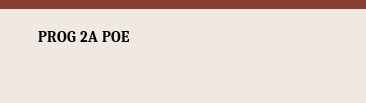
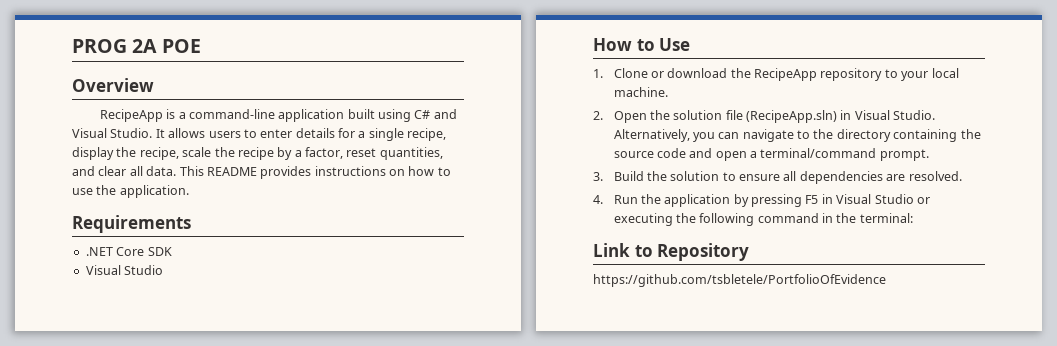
+ Overview
+ RecipeApp is a command-line application built using C# and Visual Studio. It allows users to enter details for a single recipe, display the recipe, scale the recipe by a factor, reset quantities, and clear all data. This README provides instructions on how to use the application.
+ Requirements
+ .NET Core SDK
+ Visual Studio
+ How to Use
+ 1. Clone or download the RecipeApp repository to your local machine.
+ 2. Open the solution file (RecipeApp.sln) in Visual Studio. Alternatively, you can navigate to the directory containing the source code and open a terminal/command prompt.
+ 3. Build the solution to ensure all dependencies are resolved.
+ 4. Run the application by pressing F5 in Visual Studio or executing the following command in the terminal:
+ Link to Repository
+ https://github.com/tsbletele/PortfolioOfEvidence

